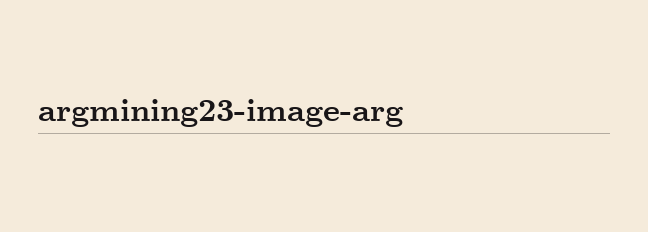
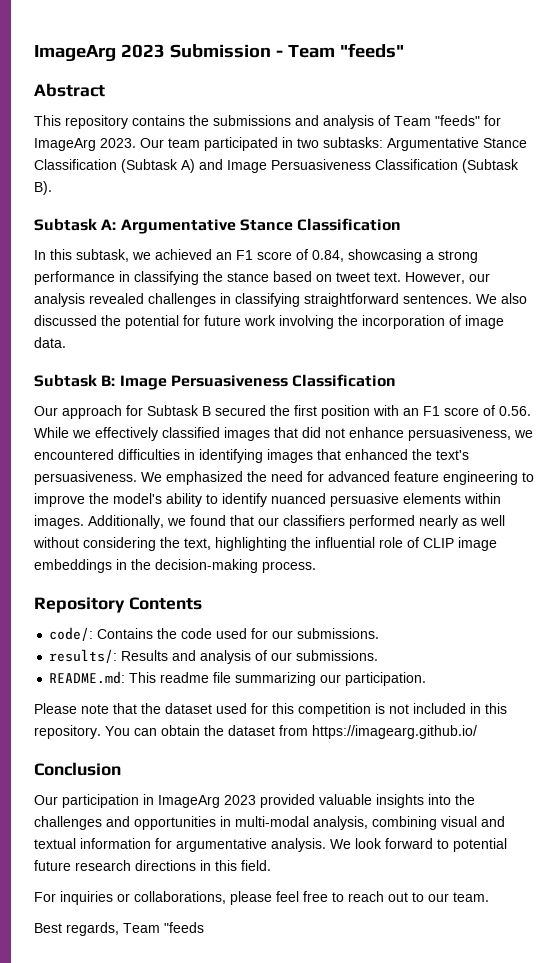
- argmining23-image-arg
+ ImageArg 2023 Submission - Team "feeds"
+ Abstract
+ This repository contains the submissions and analysis of Team "feeds" for ImageArg 2023. Our team participated in two subtasks: Argumentative Stance Classification (Subtask A) and Image Persuasiveness Classification (Subtask B).
+ Subtask A: Argumentative Stance Classification
+ In this subtask, we achieved an F1 score of 0.84, showcasing a strong performance in classifying the stance based on tweet text. However, our analysis revealed challenges in classifying straightforward sentences. We also discussed the potential for future work involving the incorporation of image data.
+ Subtask B: Image Persuasiveness Classification
+ Our approach for Subtask B secured the first position with an F1 score of 0.56. While we effectively classified images that did not enhance persuasiveness, we encountered difficulties in identifying images that enhanced the text's persuasiveness. We emphasized the need for advanced feature engineering to improve the model's ability to identify nuanced persuasive elements within images. Additionally, we found that our classifiers performed nearly as well without considering the text, highlighting the influential role of CLIP image embeddings in the decision-making process.
+ Repository Contents
+ code/: Contains the code used for our submissions.
+ results/: Results and analysis of our submissions.
+ README.md: This readme file summarizing our participation.
+ Please note that the dataset used for this competition is not included in this repository. You can obtain the dataset from https://imagearg.github.io/
+ Conclusion
+ Our participation in ImageArg 2023 provided valuable insights into the challenges and opportunities in multi-modal analysis, combining visual and textual information for argumentative analysis. We look forward to potential future research directions in this field.
+ For inquiries or collaborations, please feel free to reach out to our team.
+ Best regards, Team "feeds

